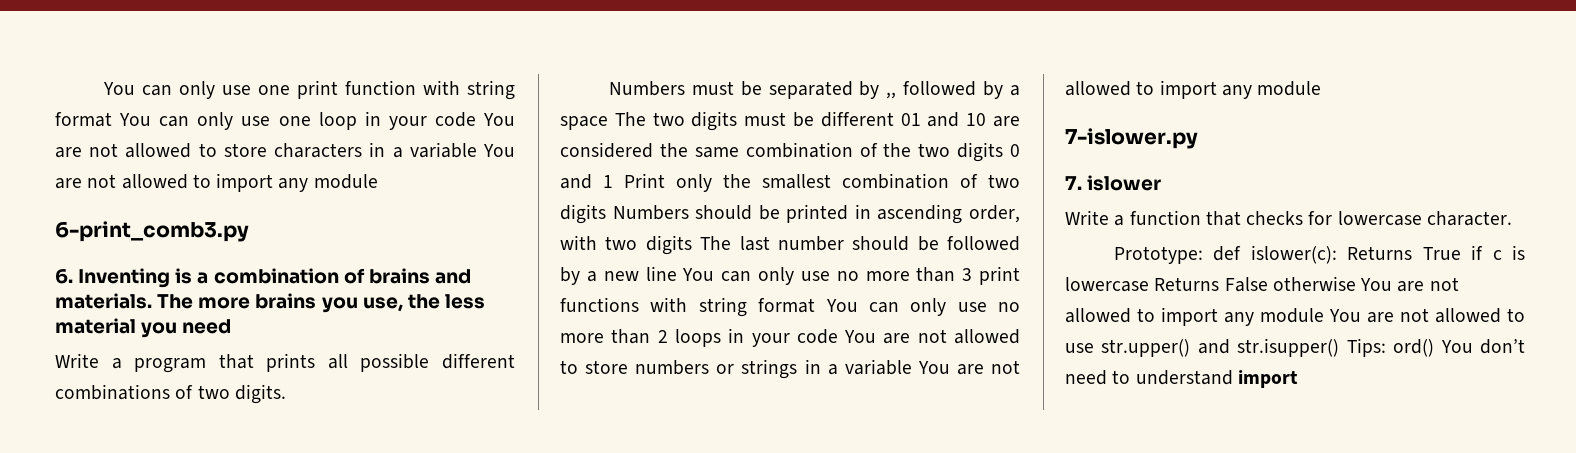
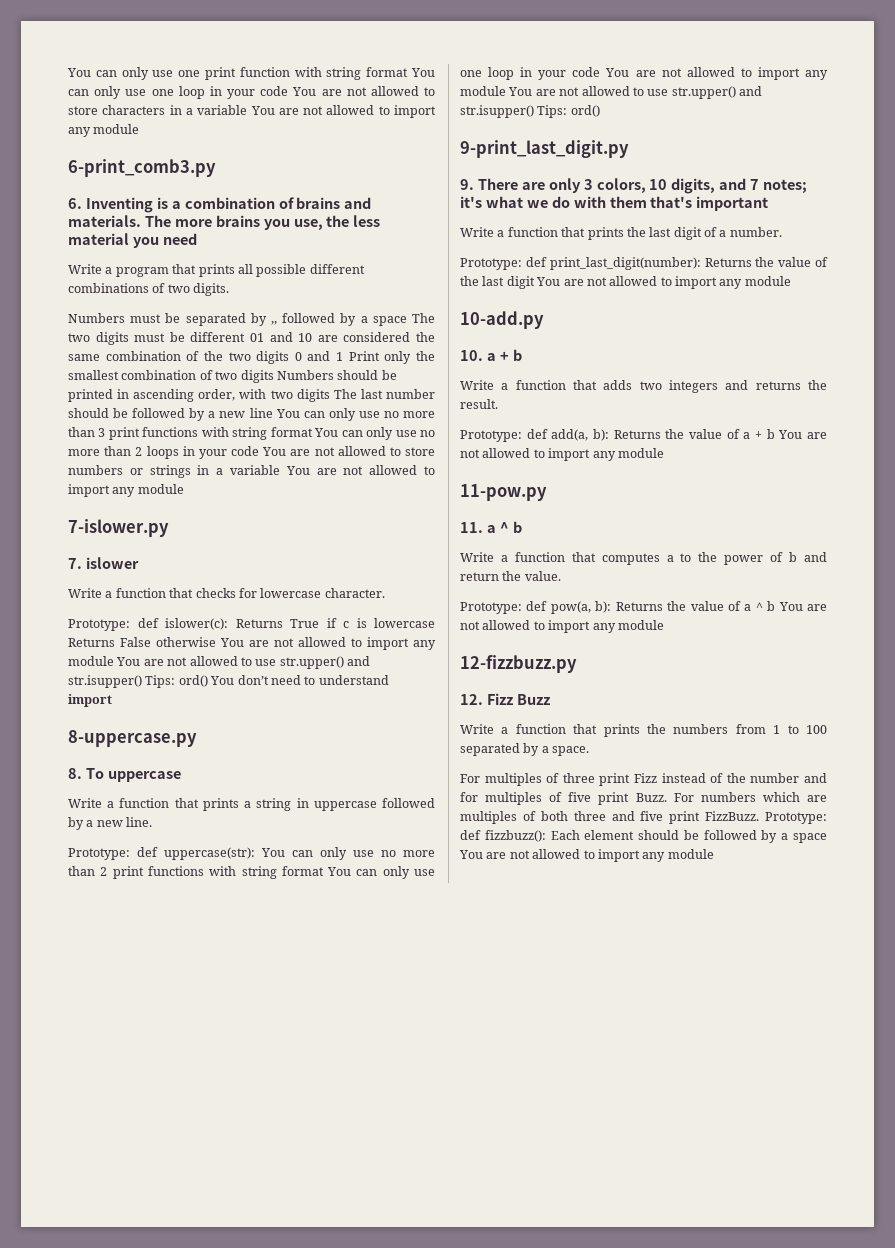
+ 8-uppercase.py
+ 8. To uppercase
+ Write a function that prints a string in uppercase followed by a new line.
+ Prototype: def uppercase(str): You can only use no more than 2 print functions with string format You can only use one loop in your code You are not allowed to import any module You are not allowed to use str.upper() and str.isupper() Tips: ord()
+ 9-print_last_digit.py
+ 9. There are only 3 colors, 10 digits, and 7 notes; it's what we do with them that's important
+ Write a function that prints the last digit of a number.
+ Prototype: def print_last_digit(number): Returns the value of the last digit You are not allowed to import any module
+ 10-add.py
+ 10. a + b
+ Write a function that adds two integers and returns the result.
+ Prototype: def add(a, b): Returns the value of a + b You are not allowed to import any module
+ 11-pow.py
+ 11. a ^ b
+ Write a function that computes a to the power of b and return the value.
+ Prototype: def pow(a, b): Returns the value of a ^ b You are not allowed to import any module
+ 12-fizzbuzz.py
+ 12. Fizz Buzz
+ Write a function that prints the numbers from 1 to 100 separated by a space.
+ For multiples of three print Fizz instead of the number and for multiples of five print Buzz. For numbers which are multiples of both three and five print FizzBuzz. Prototype: def fizzbuzz(): Each element should be followed by a space You are not allowed to import any module

